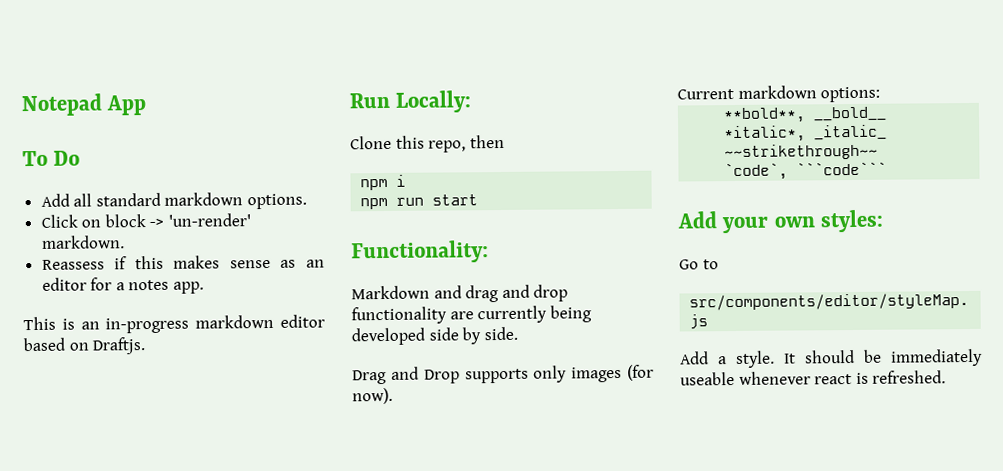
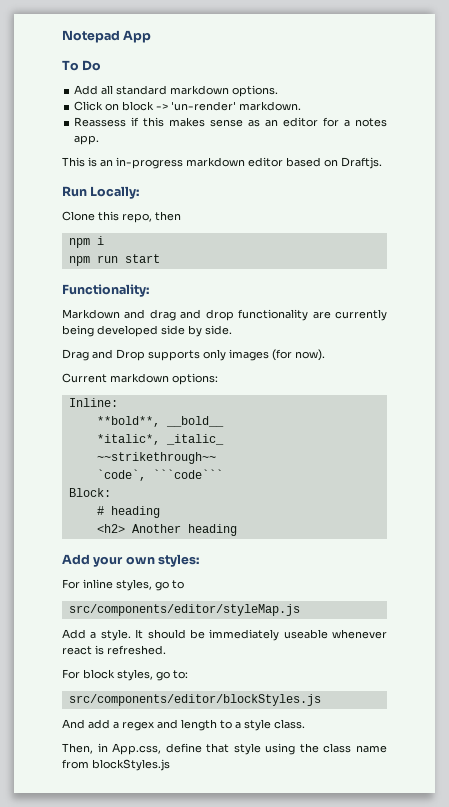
+ Inline:
+ Block:
+ # heading
+ <h2> Another heading
- Go to
+ For inline styles, go to
+ For block styles, go to:
+ src/components/editor/blockStyles.js
+ And add a regex and length to a style class.
+ Then, in App.css, define that style using the class name from blockStyles.js

